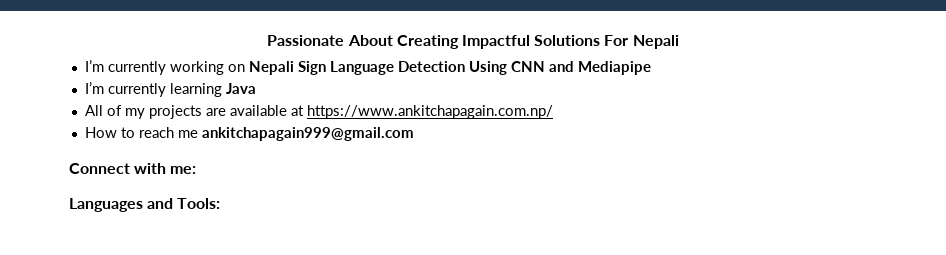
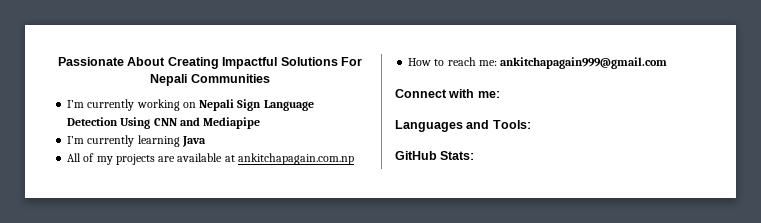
- Passionate About Creating Impactful Solutions For Nepali
+ Passionate About Creating Impactful Solutions For Nepali Communities
- All of my projects are available at https://www.ankitchapagain.com.np/
+ All of my projects are available at ankitchapagain.com.np
- How to reach me ankitchapagain999@gmail.com
+ How to reach me: ankitchapagain999@gmail.com
+ GitHub Stats:

